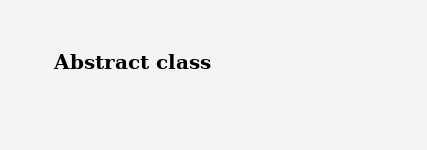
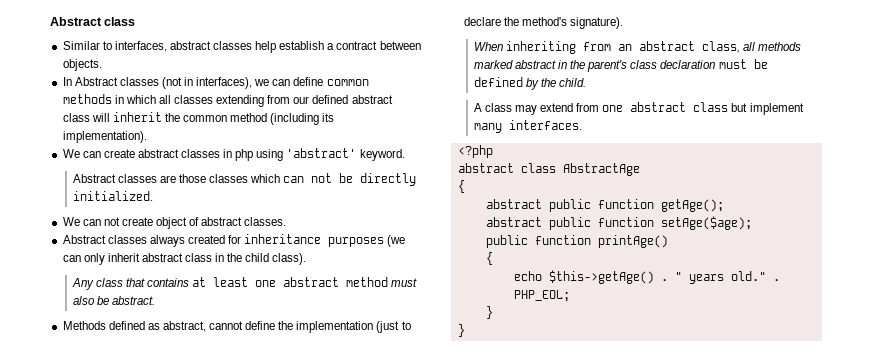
+ Similar to interfaces, abstract classes help establish a contract between objects.
+ In Abstract classes (not in interfaces), we can define common methods in which all classes extending from our defined abstract class will inherit the common method (including its implementation).
+ We can create abstract classes in php using 'abstract' keyword.
+ Abstract classes are those classes which can not be directly initialized.
+ We can not create object of abstract classes.
+ Abstract classes always created for inheritance purposes (we can only inherit abstract class in the child class).
+ Any class that contains at least one abstract method must also be abstract.
+ Methods defined as abstract, cannot define the implementation (just to declare the method's signature).
+ When inheriting from an abstract class, all methods marked abstract in the parent's class declaration must be defined by the child.
+ A class may extend from one abstract class but implement many interfaces.
+ <?php
+ abstract class AbstractAge
+ {
+ abstract public function getAge();
+ abstract public function setAge($age);
+ public function printAge()
+ {
+ echo $this->getAge() . " years old." . PHP_EOL;
+ }
+ }

